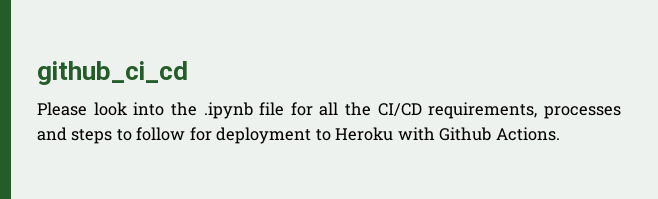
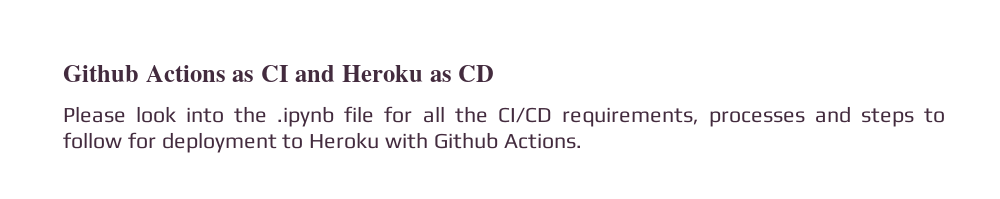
- github_ci_cd
+ Github Actions as CI and Heroku as CD

